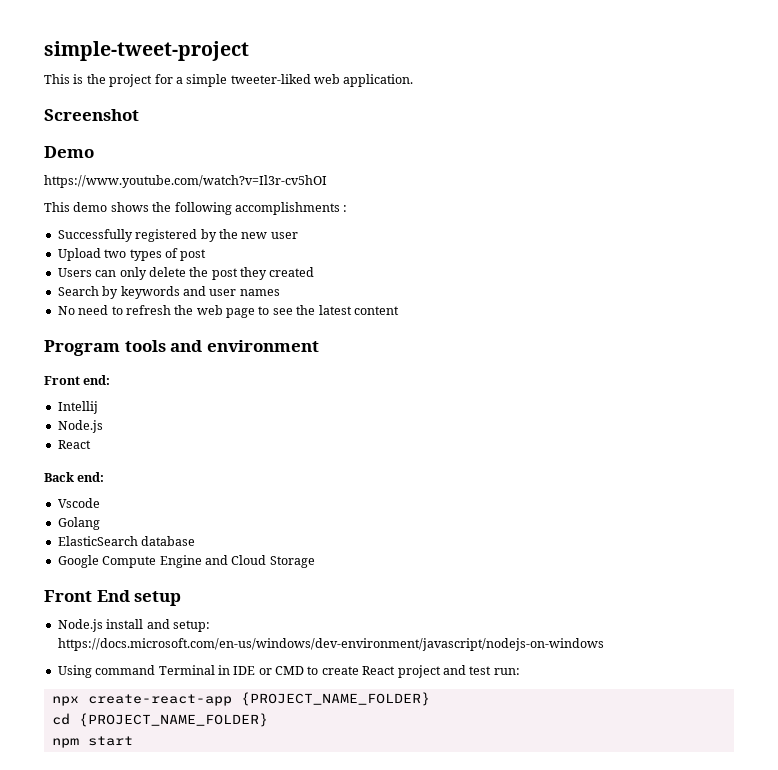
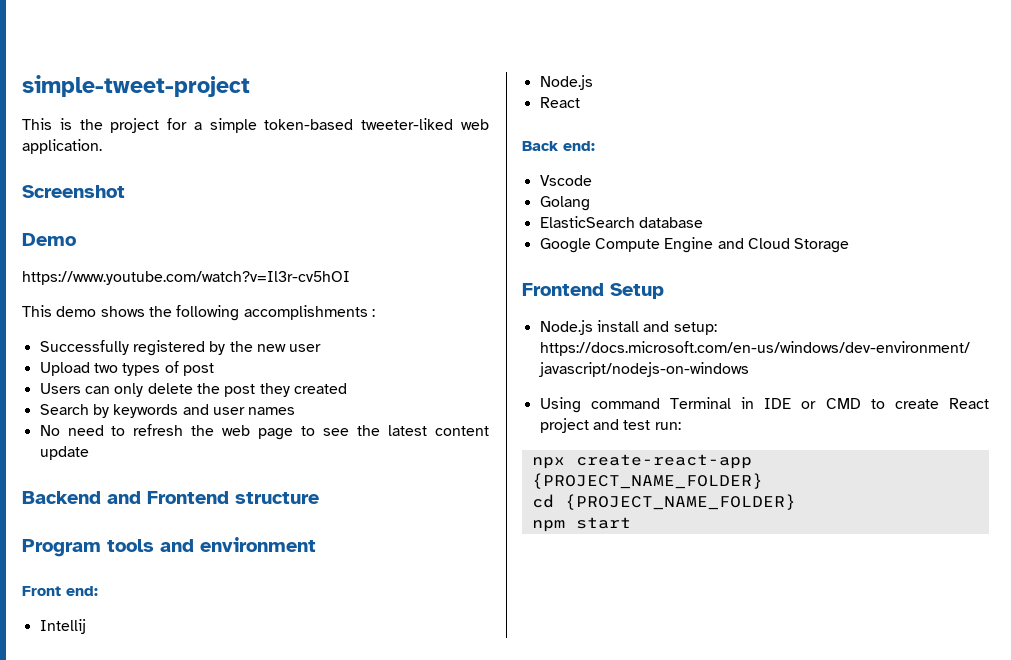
- This is the project for a simple tweeter-liked web application.
+ This is the project for a simple token-based tweeter-liked web application.
- No need to refresh the web page to see the latest content
+ No need to refresh the web page to see the latest content update
+ Backend and Frontend structure
- Front End setup
+ Frontend Setup

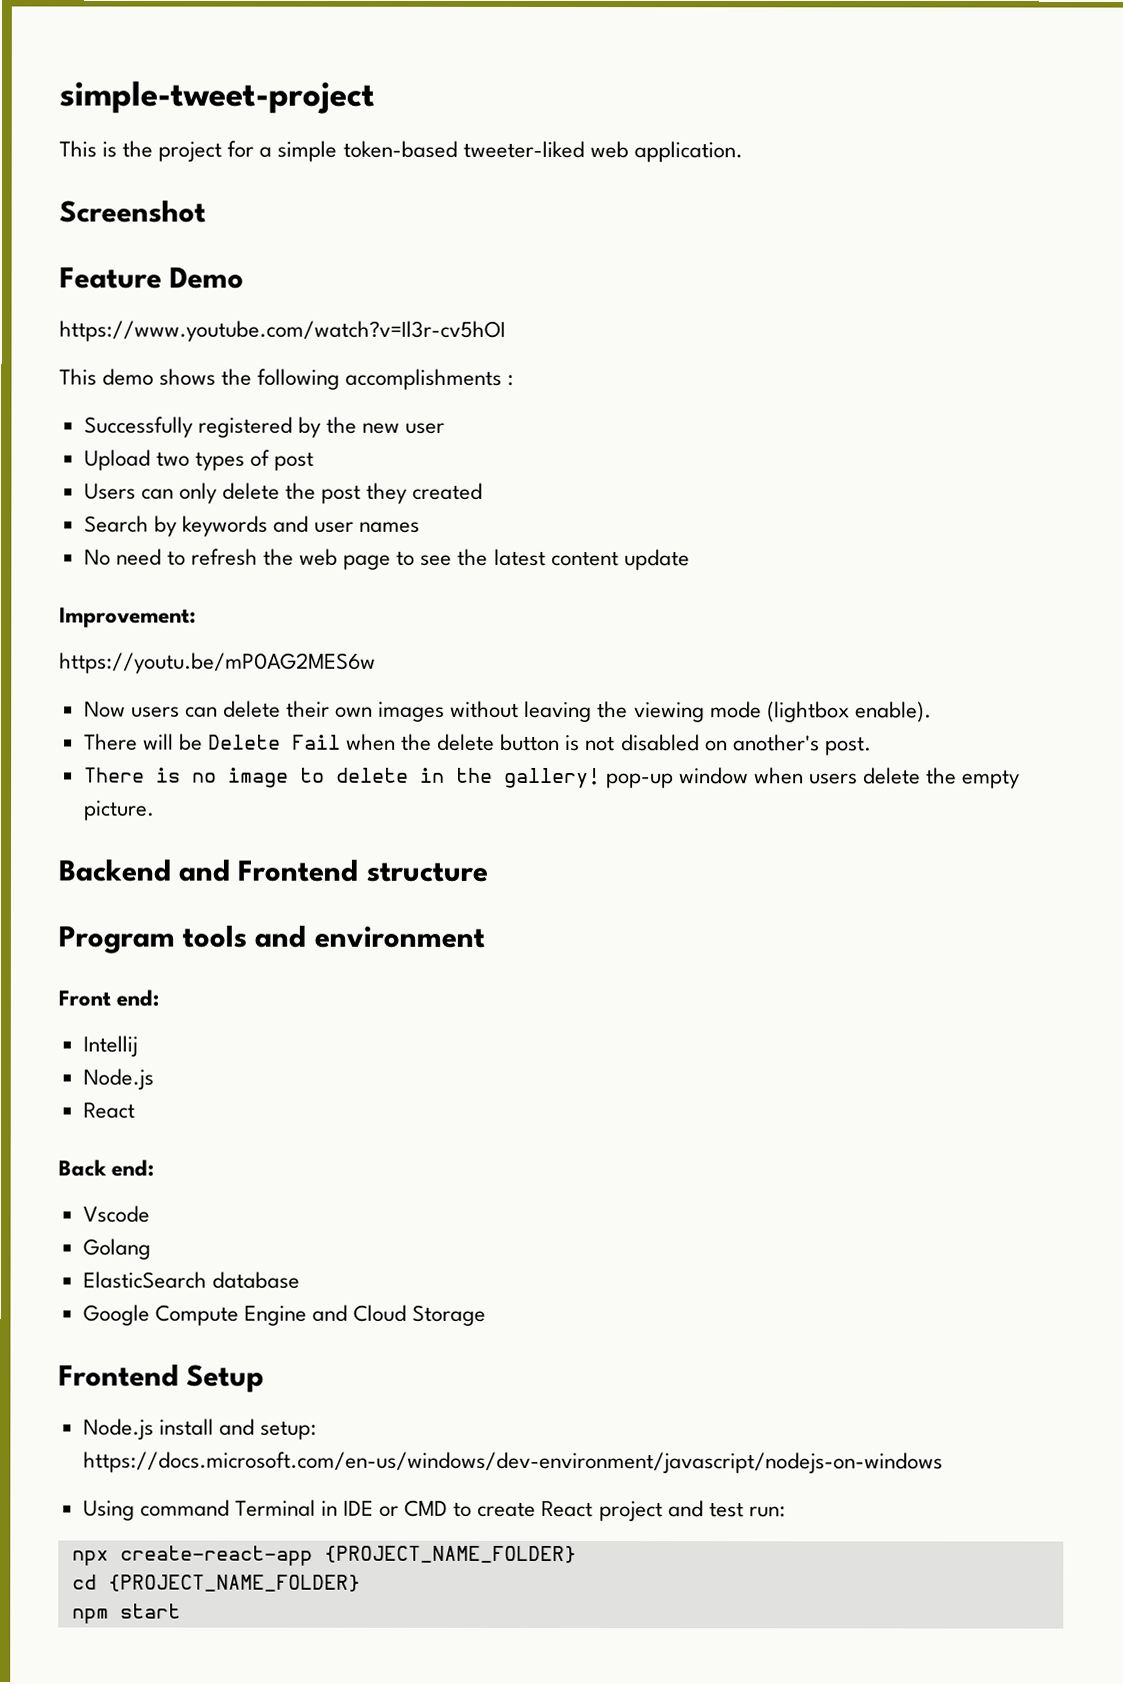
- Demo
+ Feature Demo
+ Improvement:
+ https://youtu.be/mP0AG2MES6w
+ Now users can delete their own images without leaving the viewing mode (lightbox enable).
+ There will be Delete Fail when the delete button is not disabled on another's post.
+ There is no image to delete in the gallery! pop-up window when users delete the empty picture.

